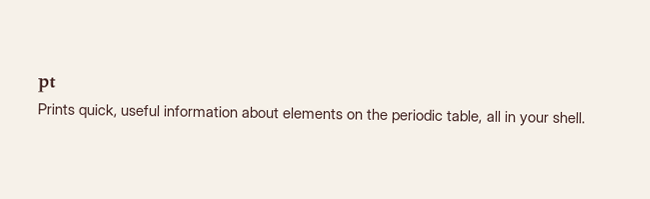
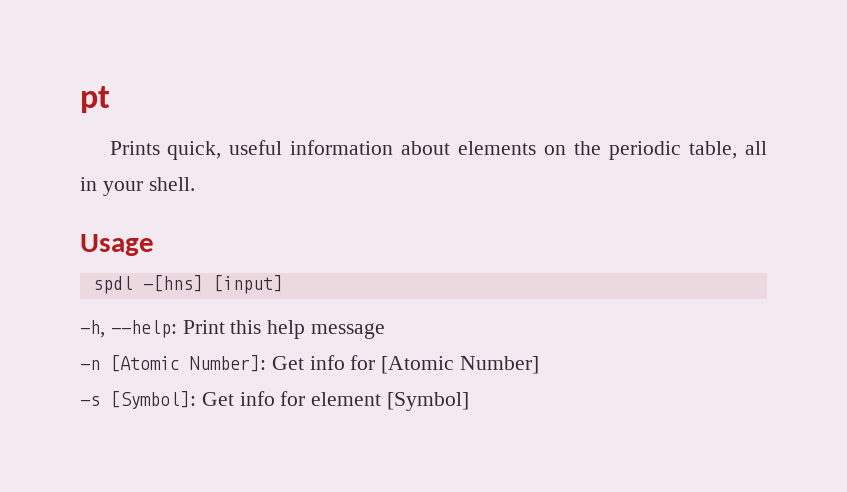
+ Usage
+ spdl -[hns] [input]
+ -h, --help: Print this help message
+ -n [Atomic Number]: Get info for [Atomic Number]
+ -s [Symbol]: Get info for element [Symbol]

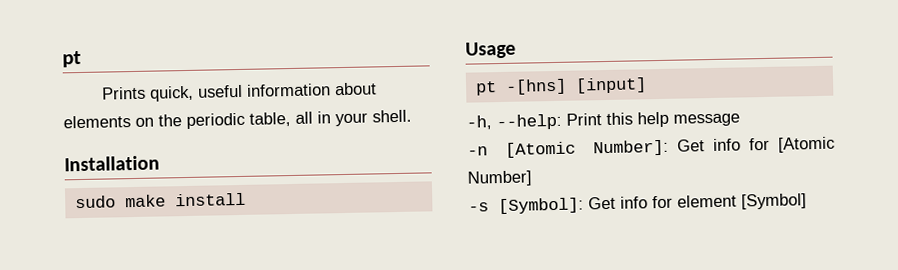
+ Installation
+ sudo make install
- spdl -[hns] [input]
+ pt -[hns] [input]

